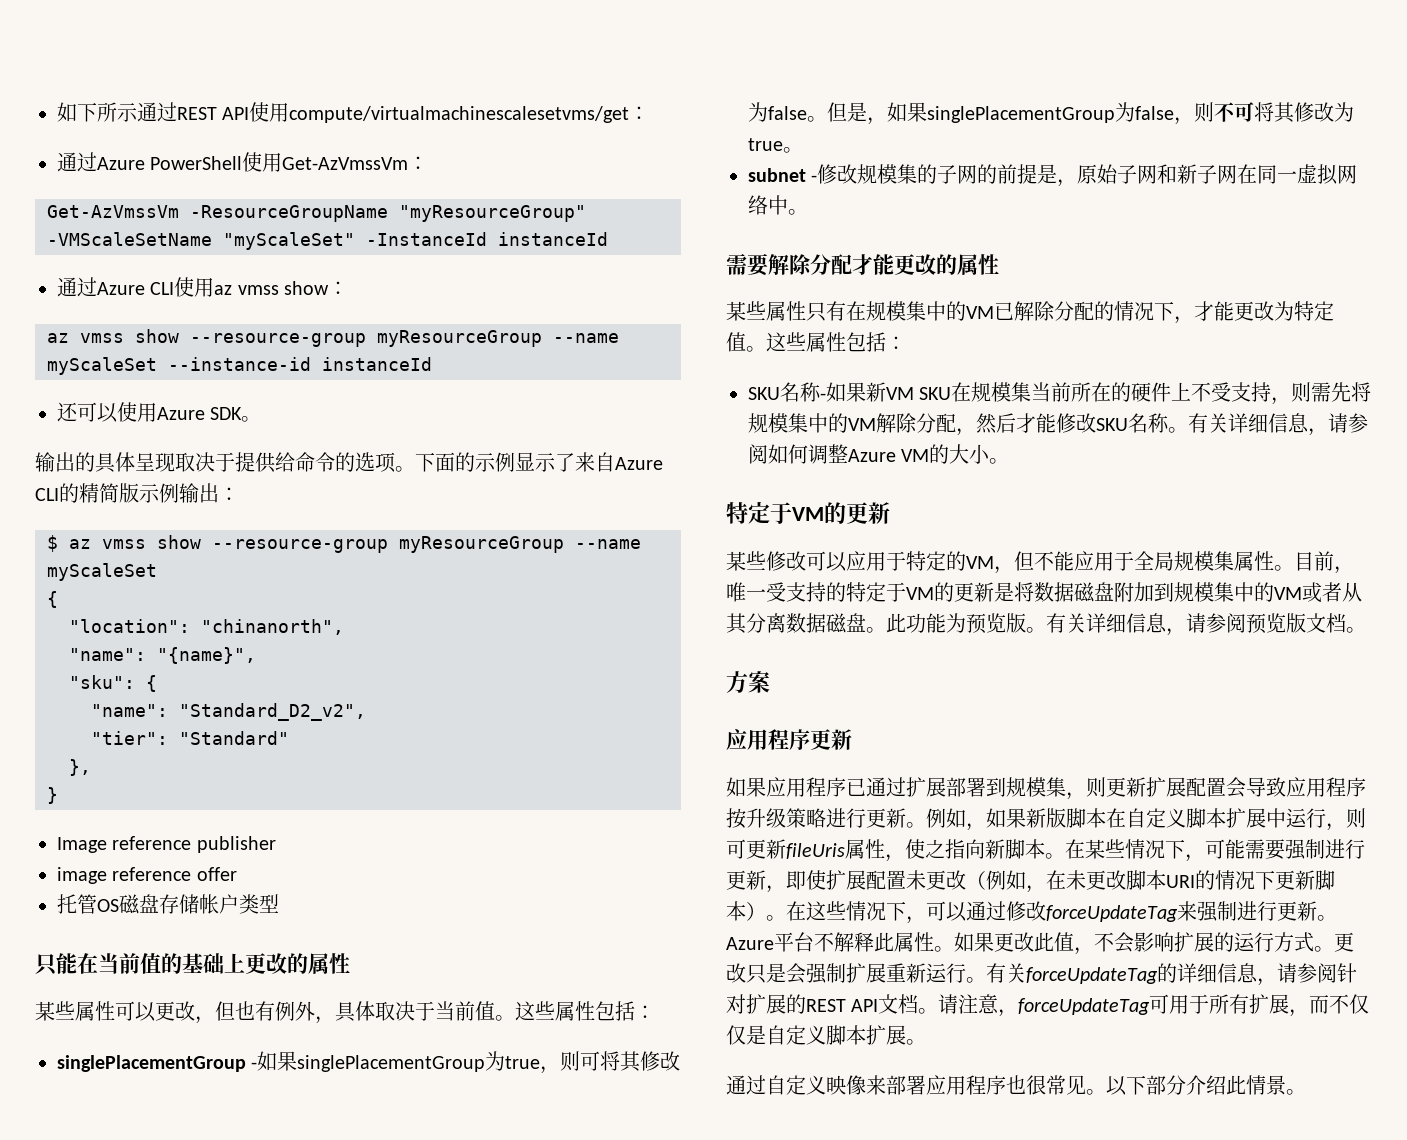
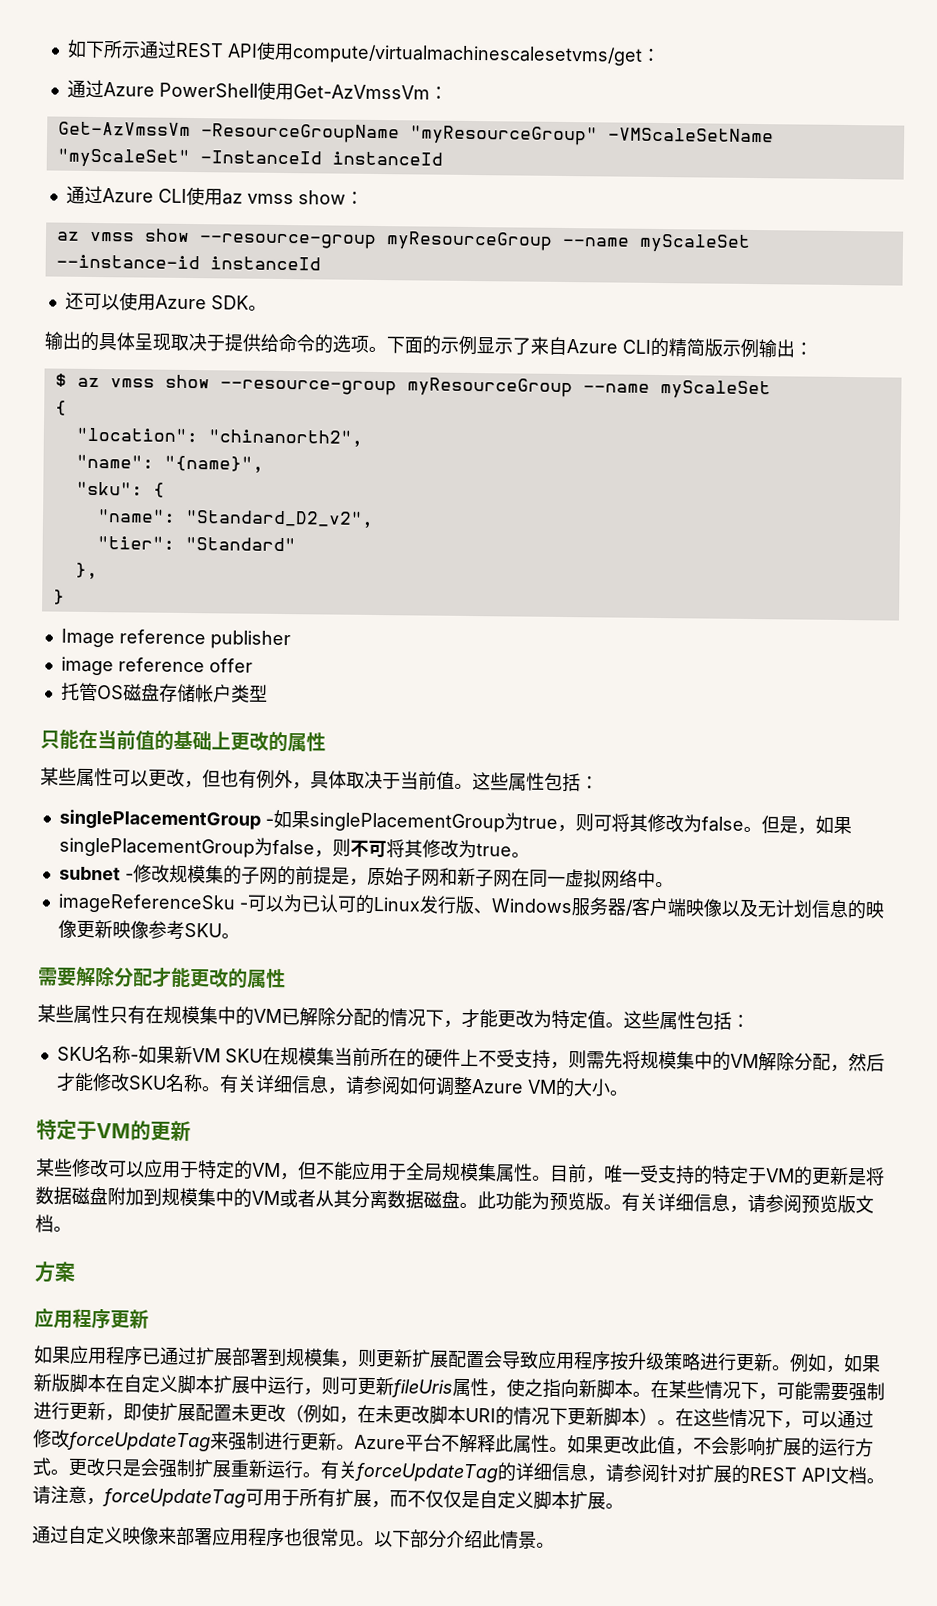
- "location": "chinanorth",
+ "location": "chinanorth2",
+ imageReferenceSku -可以为已认可的Linux发行版、Windows服务器/客户端映像以及无计划信息的映像更新映像参考SKU。

